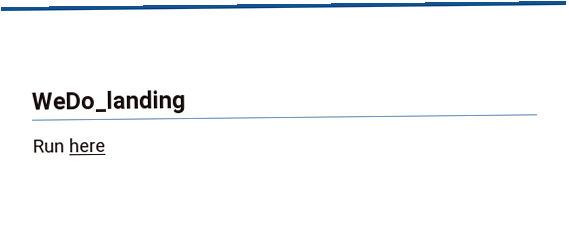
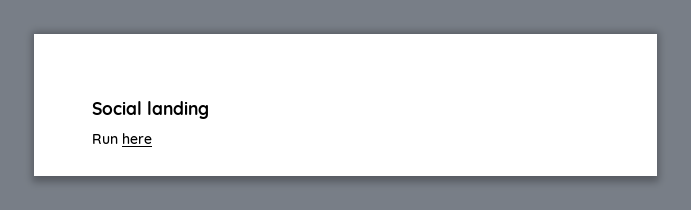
- WeDo_landing
+ Social landing

